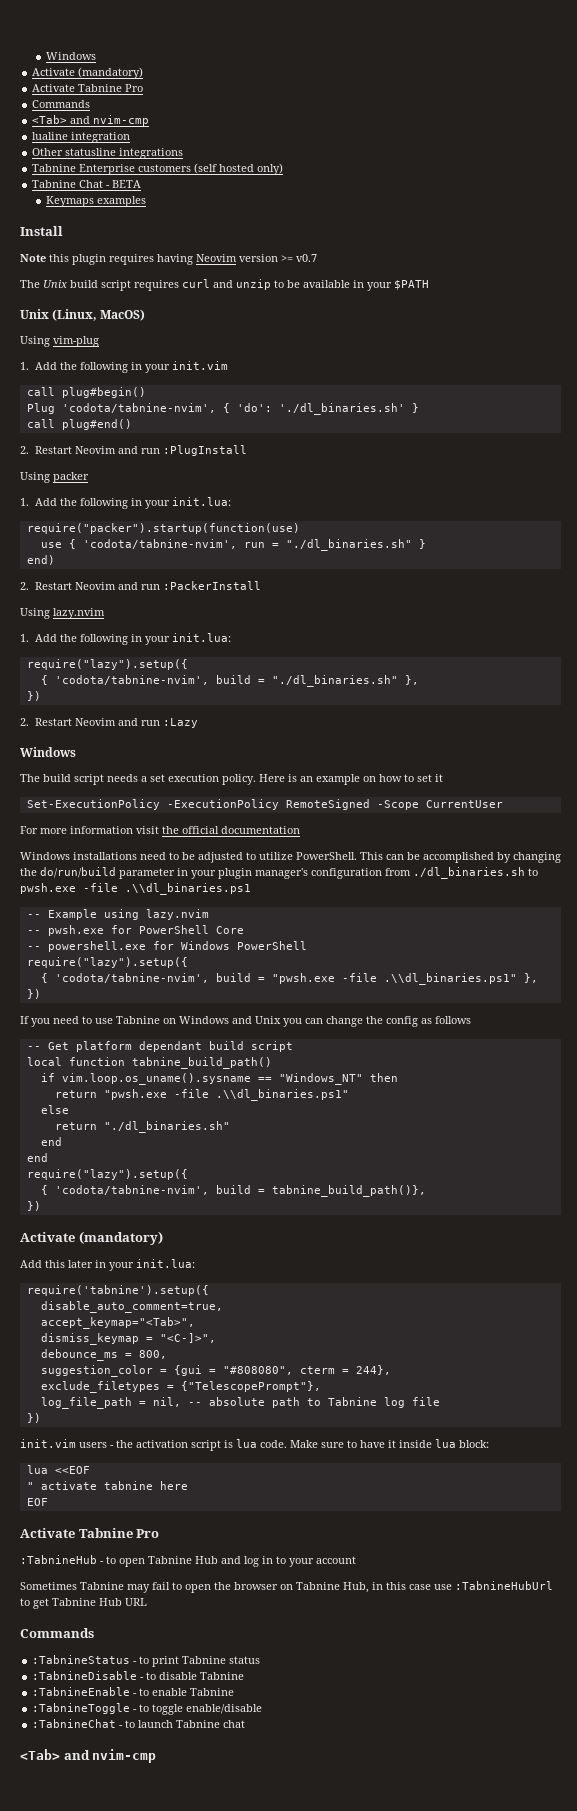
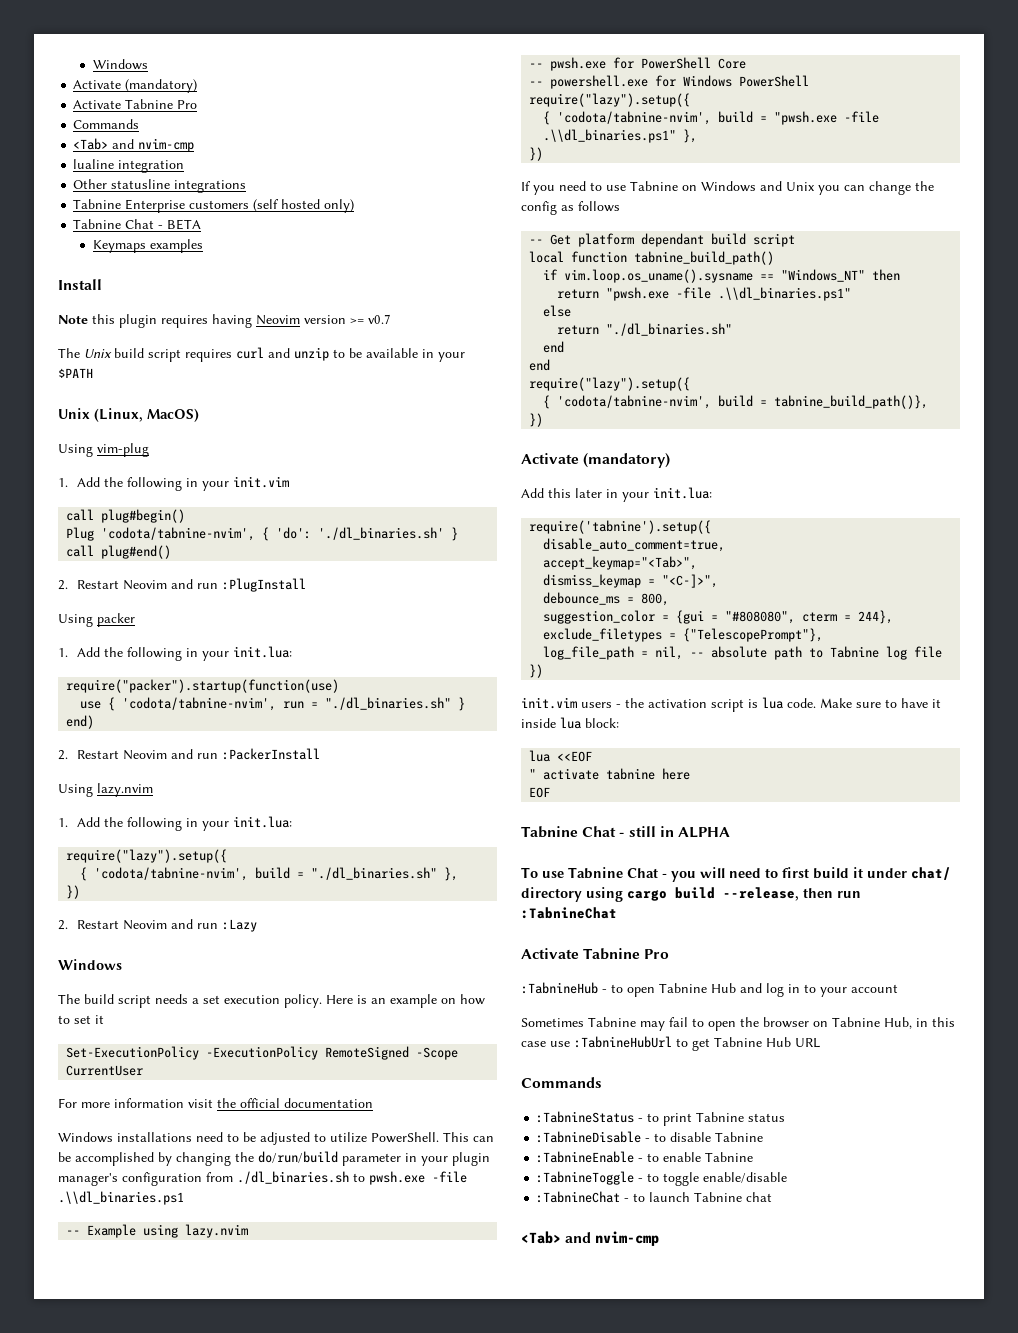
+ Tabnine Chat - still in ALPHA
+ To use Tabnine Chat - you will need to first build it under chat/ directory using cargo build --release, then run :TabnineChat

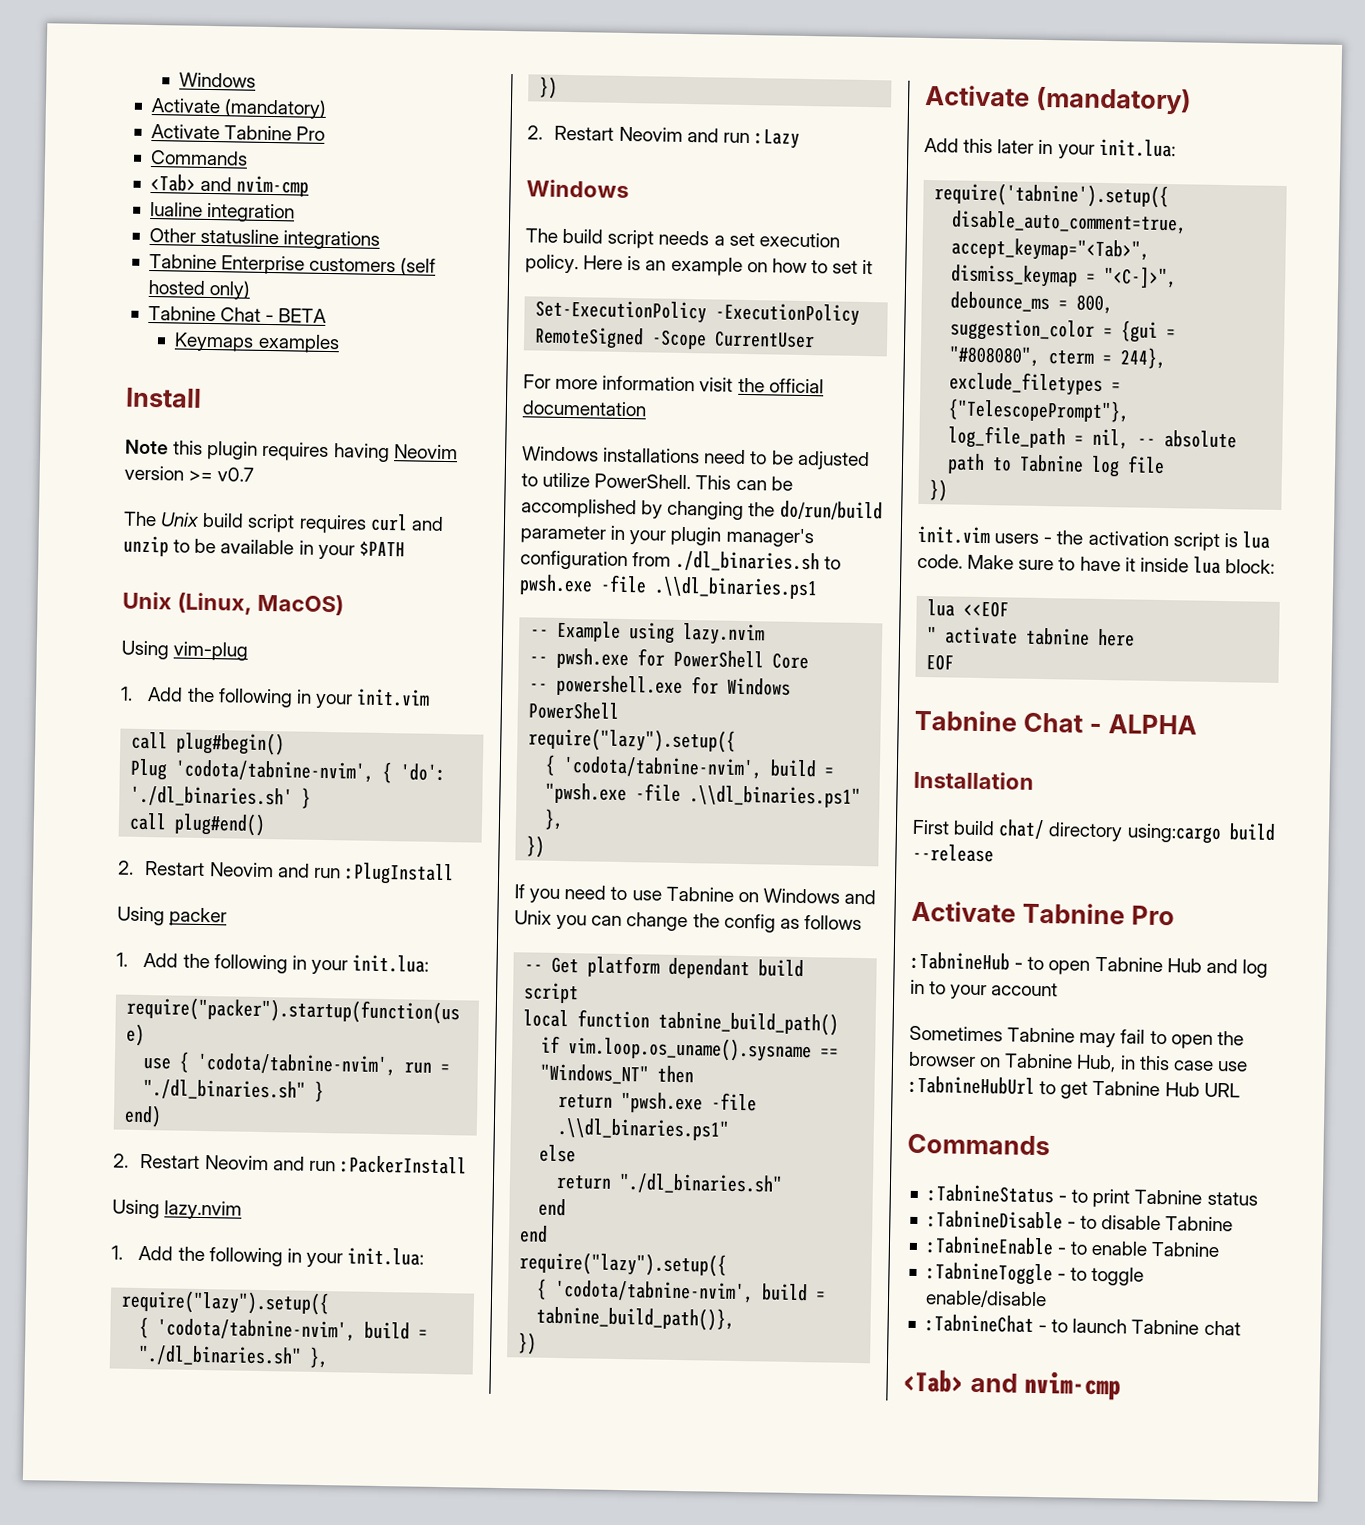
- Tabnine Chat - still in ALPHA
+ Tabnine Chat - ALPHA
- To use Tabnine Chat - you will need to first build it under chat/ directory using cargo build --release, then run :TabnineChat
+ Installation
+ First build chat/ directory using:cargo build --release

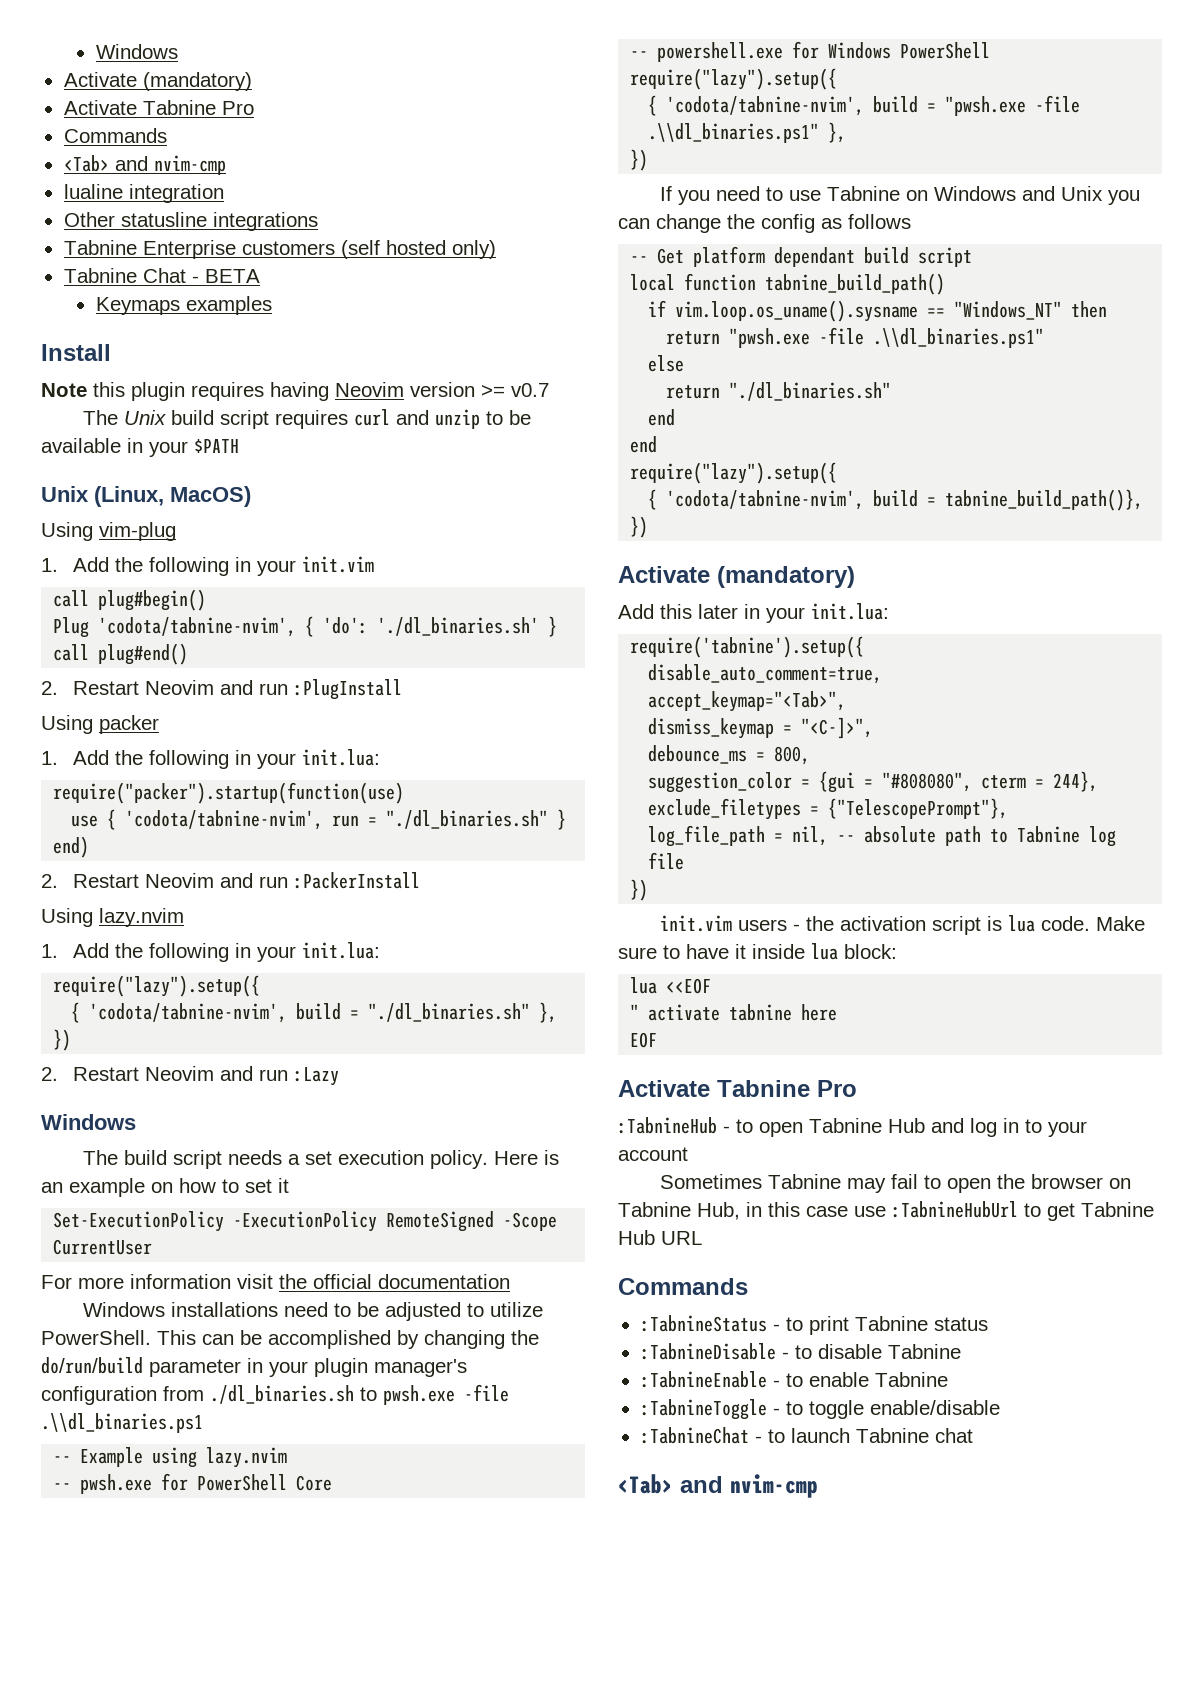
- Tabnine Chat - ALPHA
- Installation
- First build chat/ directory using:cargo build --release

